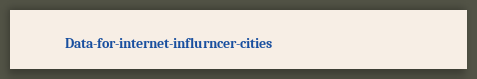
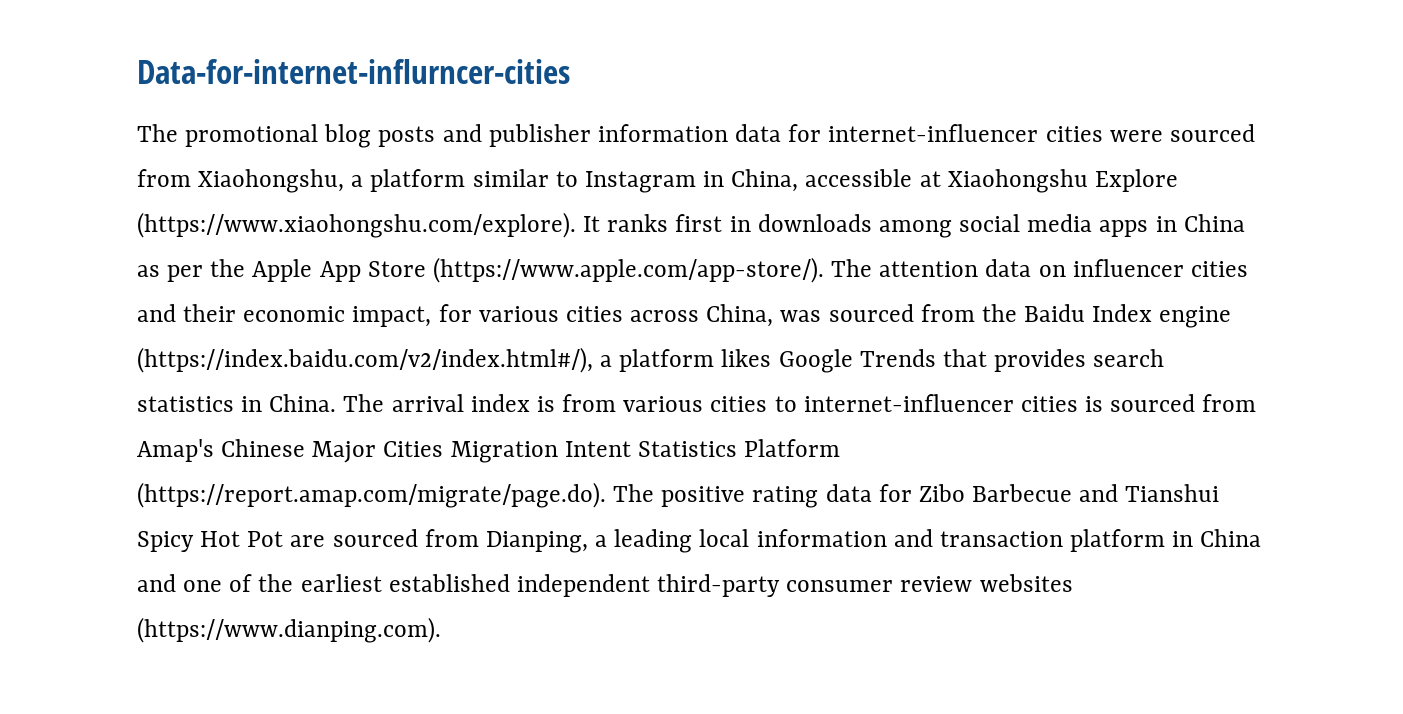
+ The promotional blog posts and publisher information data for internet-influencer cities were sourced from Xiaohongshu, a platform similar to Instagram in China, accessible at Xiaohongshu Explore (https://www.xiaohongshu.com/explore). It ranks first in downloads among social media apps in China as per the Apple App Store (https://www.apple.com/app-store/). The attention data on influencer cities and their economic impact, for various cities across China, was sourced from the Baidu Index engine (https://index.baidu.com/v2/index.html#/), a platform likes Google Trends that provides search statistics in China. The arrival index is from various cities to internet-influencer cities is sourced from Amap's Chinese Major Cities Migration Intent Statistics Platform (https://report.amap.com/migrate/page.do). The positive rating data for Zibo Barbecue and Tianshui Spicy Hot Pot are sourced from Dianping, a leading local information and transaction platform in China and one of the earliest established independent third-party consumer review websites (https://www.dianping.com).

